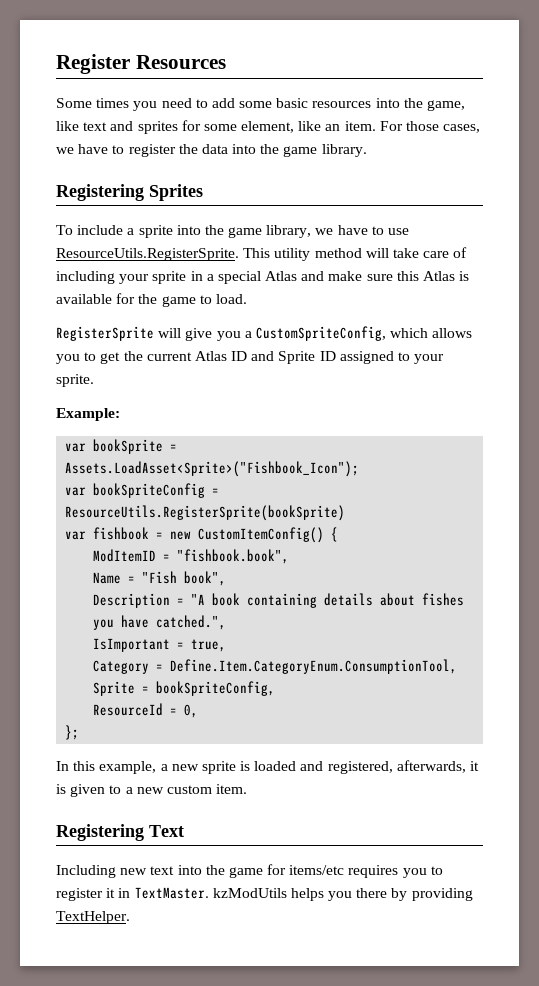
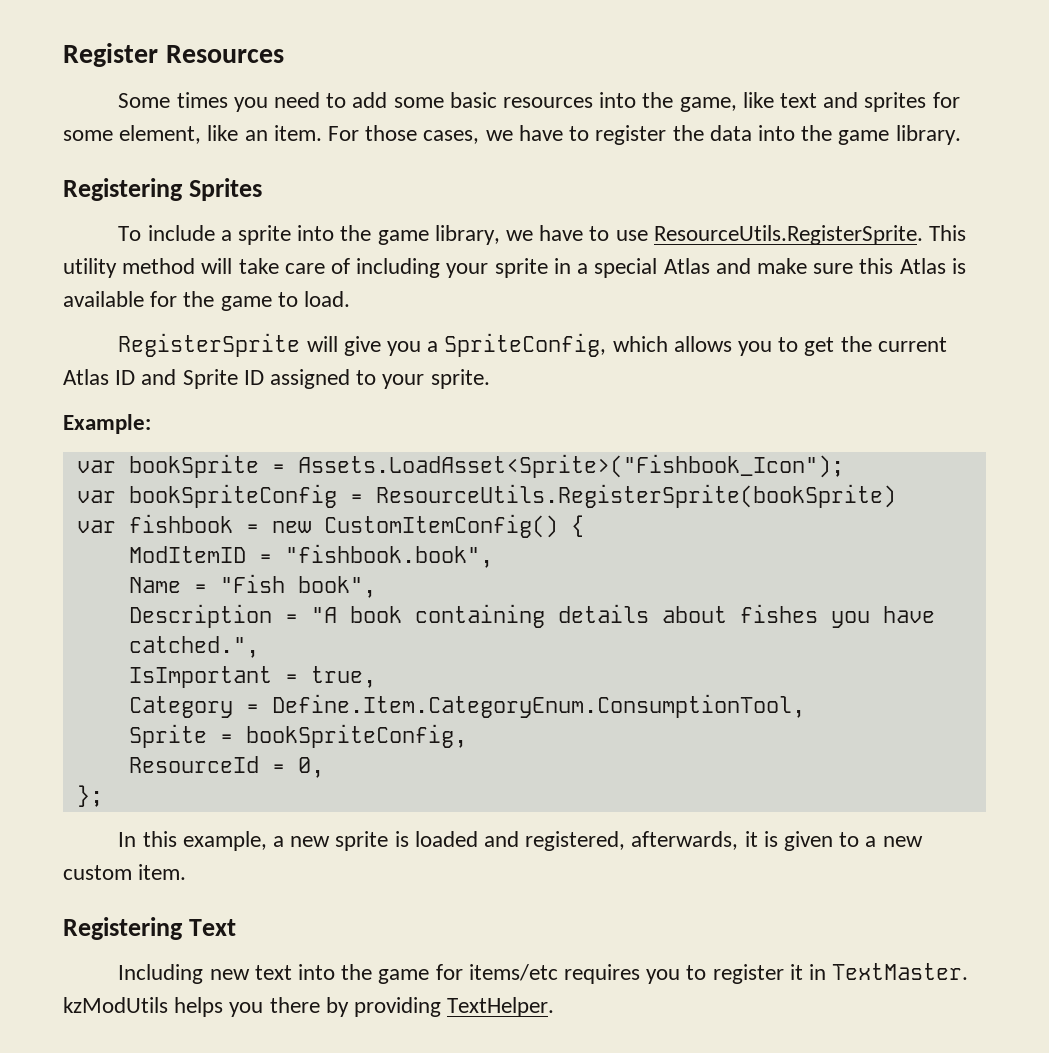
- RegisterSprite will give you a CustomSpriteConfig, which allows you to get the current Atlas ID and Sprite ID assigned to your sprite.
+ RegisterSprite will give you a SpriteConfig, which allows you to get the current Atlas ID and Sprite ID assigned to your sprite.

